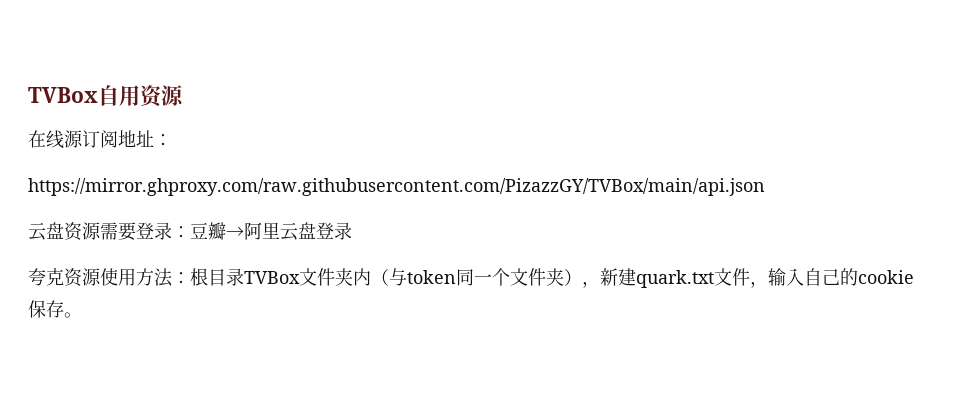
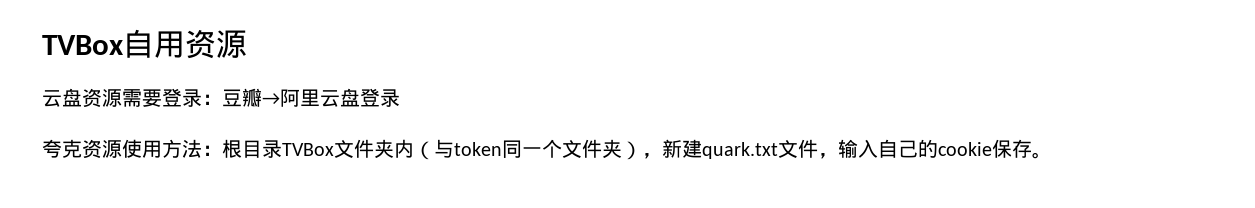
- 在线源订阅地址：
- https://mirror.ghproxy.com/raw.githubusercontent.com/PizazzGY/TVBox/main/api.json

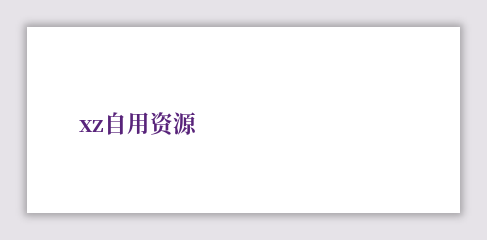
- TVBox自用资源
+ xz自用资源
- 云盘资源需要登录：豆瓣→阿里云盘登录
- 夸克资源使用方法：根目录TVBox文件夹内（与token同一个文件夹），新建quark.txt文件，输入自己的cookie保存。

